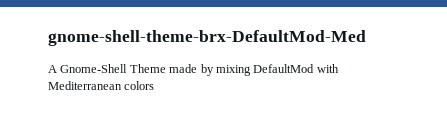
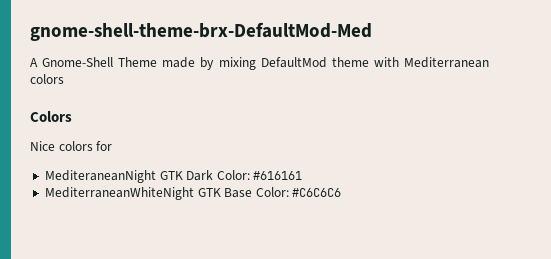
- A Gnome-Shell Theme made by mixing DefaultMod with Mediterranean colors
+ A Gnome-Shell Theme made by mixing DefaultMod theme with Mediterranean colors
+ Colors
+ Nice colors for
+ MediteraneanNight GTK Dark Color: #616161
+ MediterraneanWhiteNight GTK Base Color: #C6C6C6

